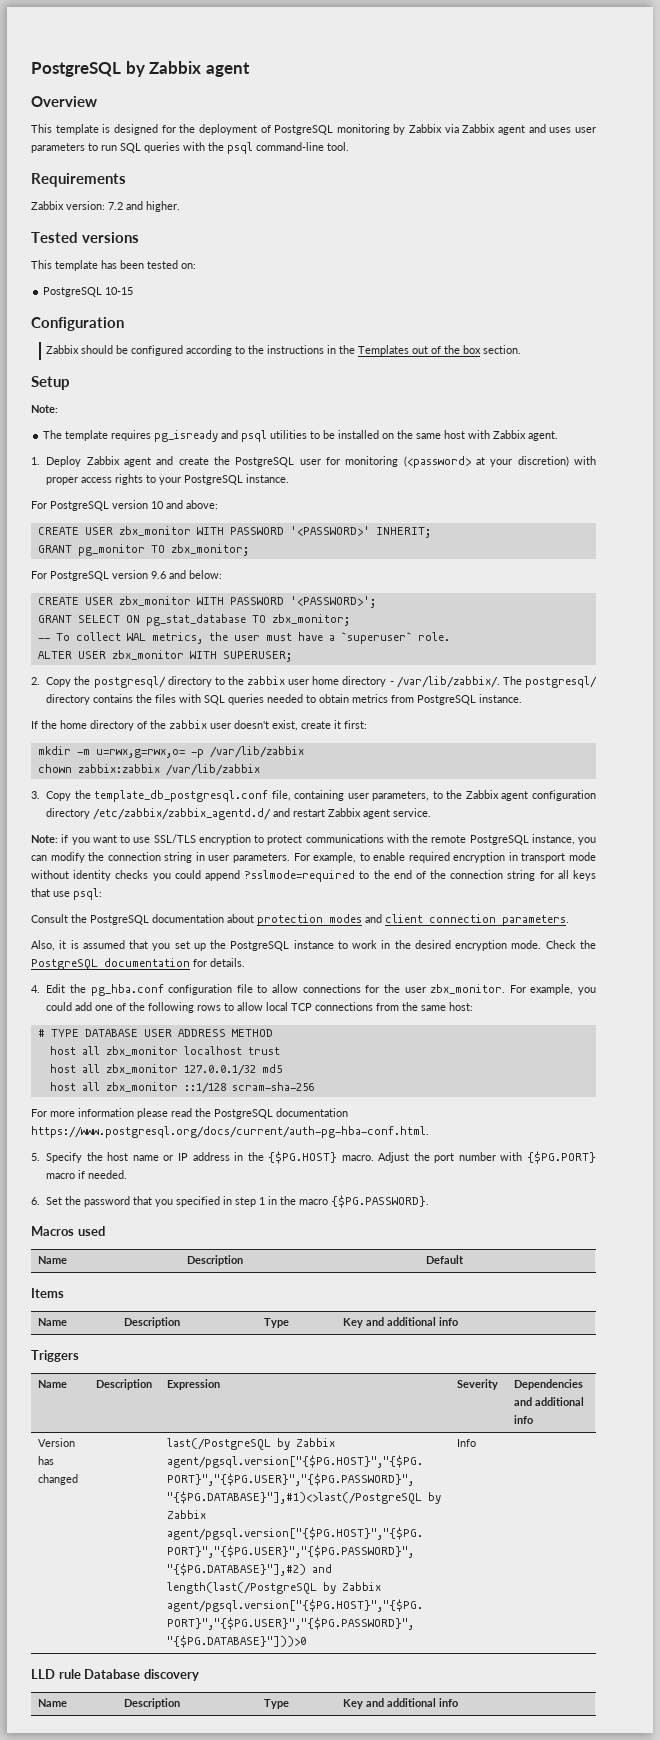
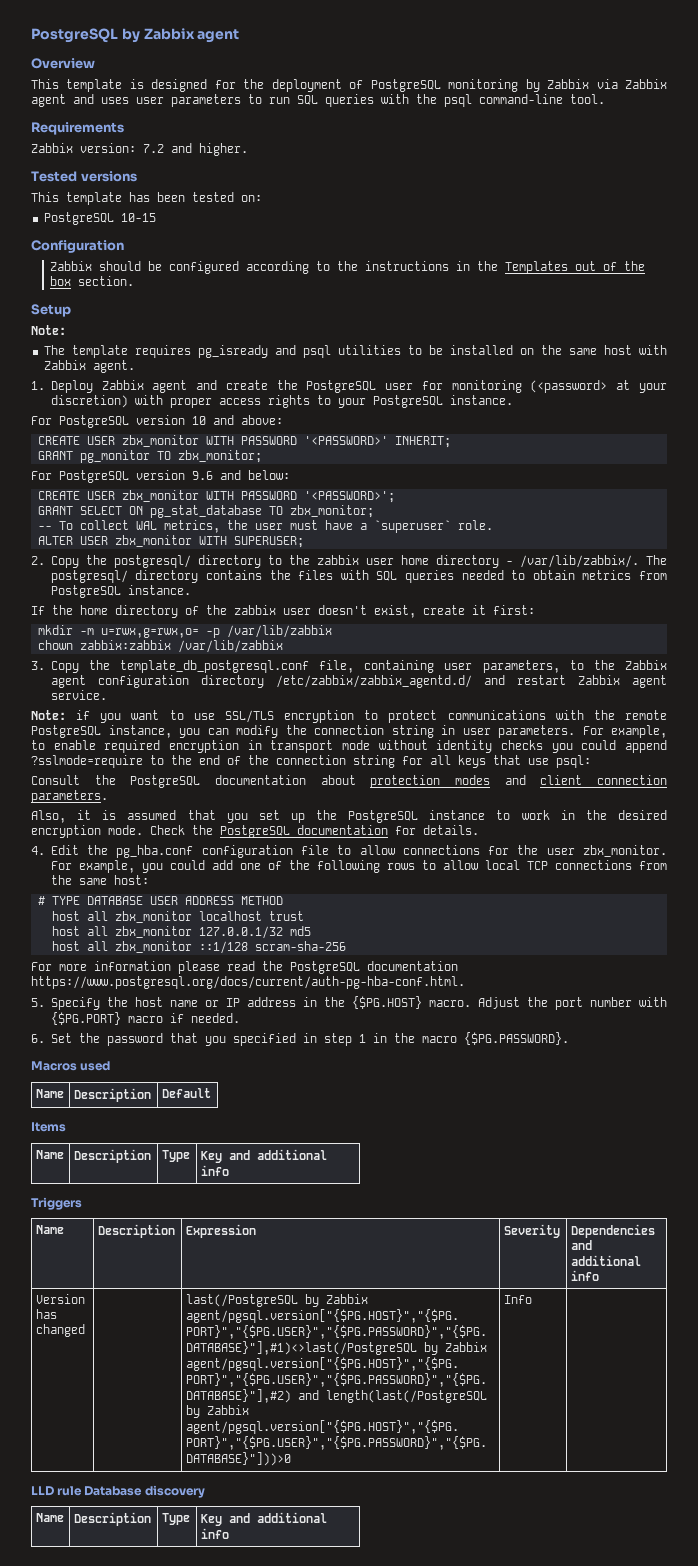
- For example, to enable required encryption in transport mode without identity checks you could append ?sslmode=required to the end of the connection string for all keys that use psql:
+ For example, to enable required encryption in transport mode without identity checks you could append ?sslmode=require to the end of the connection string for all keys that use psql:

